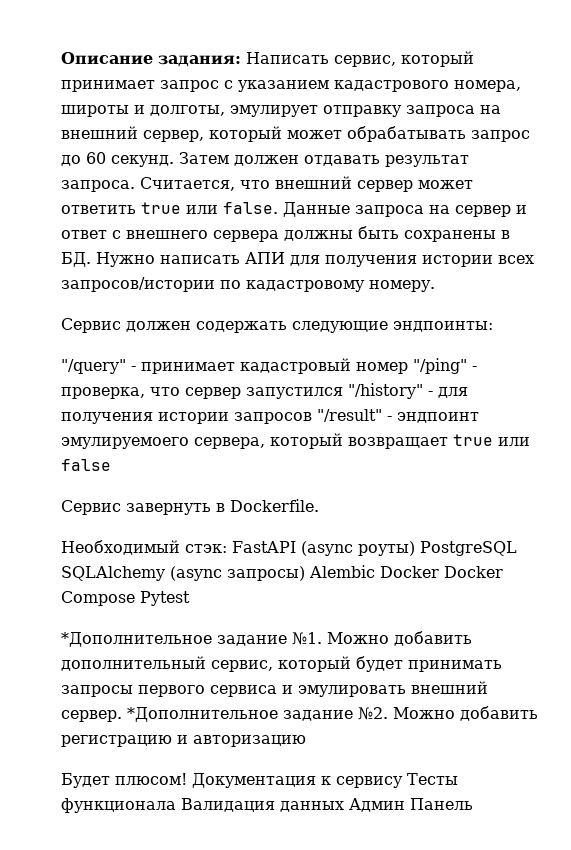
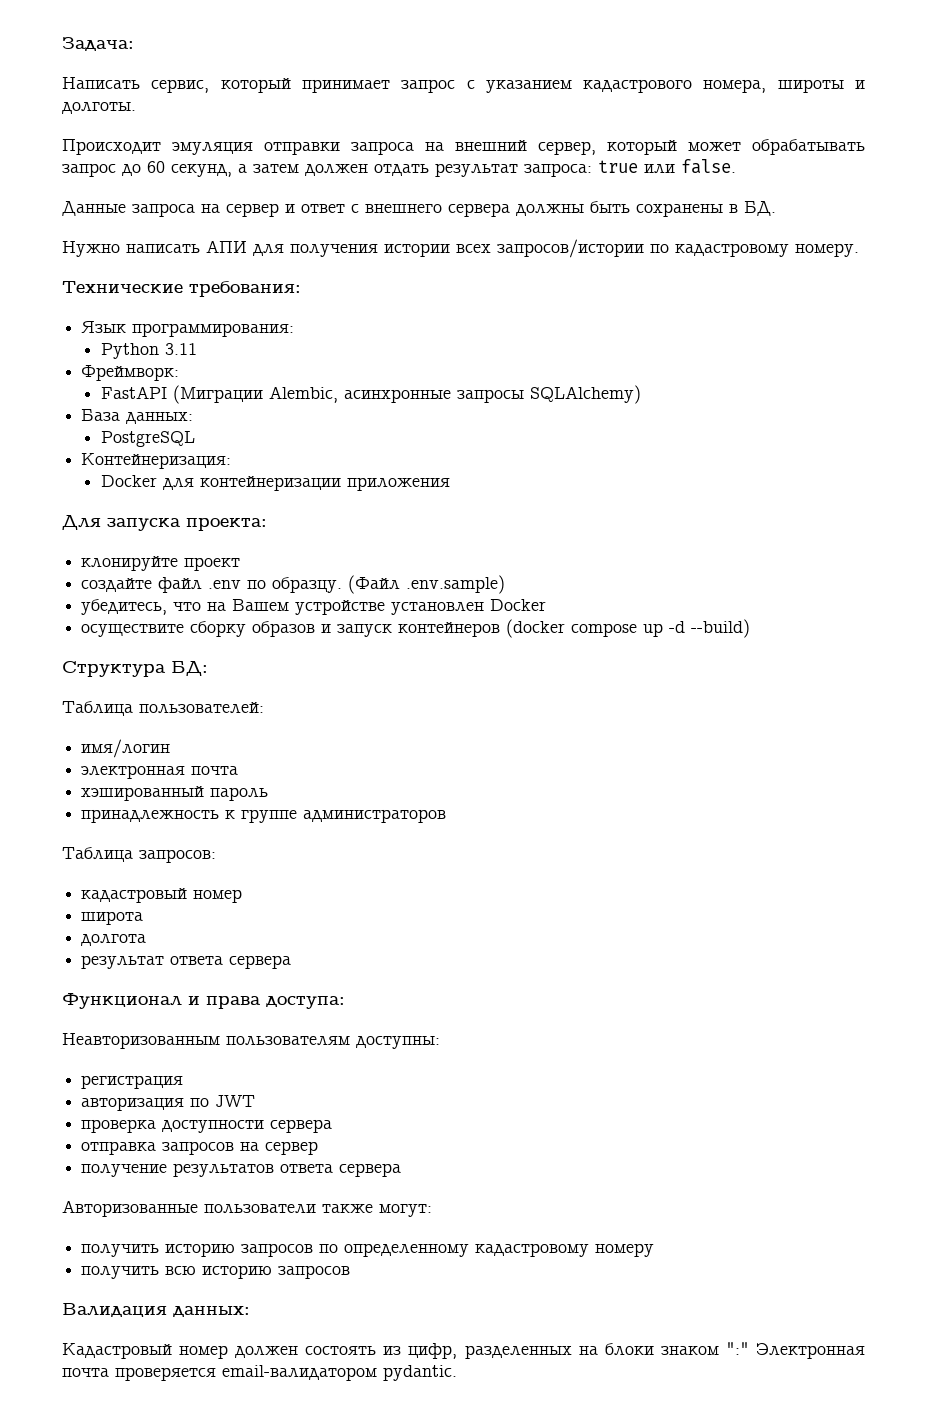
- Описание задания: Написать сервис, который принимает запрос с указанием кадастрового номера, широты и долготы, эмулирует отправку запроса на внешний сервер, который может обрабатывать запрос до 60 секунд. Затем должен отдавать результат запроса. Считается, что внешний сервер может ответить true или false. Данные запроса на сервер и ответ с внешнего сервера должны быть сохранены в БД. Нужно написать АПИ для получения истории всех запросов/истории по кадастровому номеру.
+ Задача:
+ Написать сервис, который принимает запрос с указанием кадастрового номера, широты и долготы.
+ Происходит эмуляция отправки запроса на внешний сервер, который может обрабатывать запрос до 60 секунд, а затем должен отдать результат запроса: true или false.
+ Данные запроса на сервер и ответ с внешнего сервера должны быть сохранены в БД.
+ Нужно написать АПИ для получения истории всех запросов/истории по кадастровому номеру.
- Сервис должен содержать следующие эндпоинты:
- "/query" - принимает кадастровый номер "/ping" - проверка, что сервер запустился "/history" - для получения истории запросов "/result" - эндпоинт эмулируемоего сервера, который возвращает true или false
- Сервис завернуть в Dockerfile.
- Необходимый стэк: FastAPI (async роуты) PostgreSQL SQLAlchemy (async запросы) Alembic Docker Docker Compose Pytest
- *Дополнительное задание №1. Можно добавить дополнительный сервис, который будет принимать запросы первого сервиса и эмулировать внешний сервер. *Дополнительное задание №2. Можно добавить регистрацию и авторизацию
- Будет плюсом! Документация к сервису Тесты функционала Валидация данных Админ Панель
+ Технические требования:
+ Язык программирования:
+ Python 3.11
+ Фреймворк:
+ FastAPI (Миграции Alembic, асинхронные запросы SQLAlchemy)
+ База данных:
+ PostgreSQL
+ Контейнеризация:
+ Docker для контейнеризации приложения
+ Для запуска проекта:
+ клонируйте проект
+ создайте файл .env по образцу. (Файл .env.sample)
+ убедитесь, что на Вашем устройстве установлен Docker
+ осуществите сборку образов и запуск контейнеров (docker compose up -d --build)
+ Структура БД:
+ Таблица пользователей:
+ имя/логин
+ электронная почта
+ хэшированный пароль
+ принадлежность к группе администраторов
+ Таблица запросов:
+ кадастровый номер
+ широта
+ долгота
+ результат ответа сервера
+ Функционал и права доступа:
+ Неавторизованным пользователям доступны:
+ регистрация
+ авторизация по JWT
+ проверка доступности сервера
+ отправка запросов на сервер
+ получение результатов ответа сервера
+ Авторизованные пользователи также могут:
+ получить историю запросов по определенному кадастровому номеру
+ получить всю историю запросов
+ Валидация данных:
+ Кадастровый номер должен состоять из цифр, разделенных на блоки знаком ":" Электронная почта проверяется email-валидатором pydantic.

